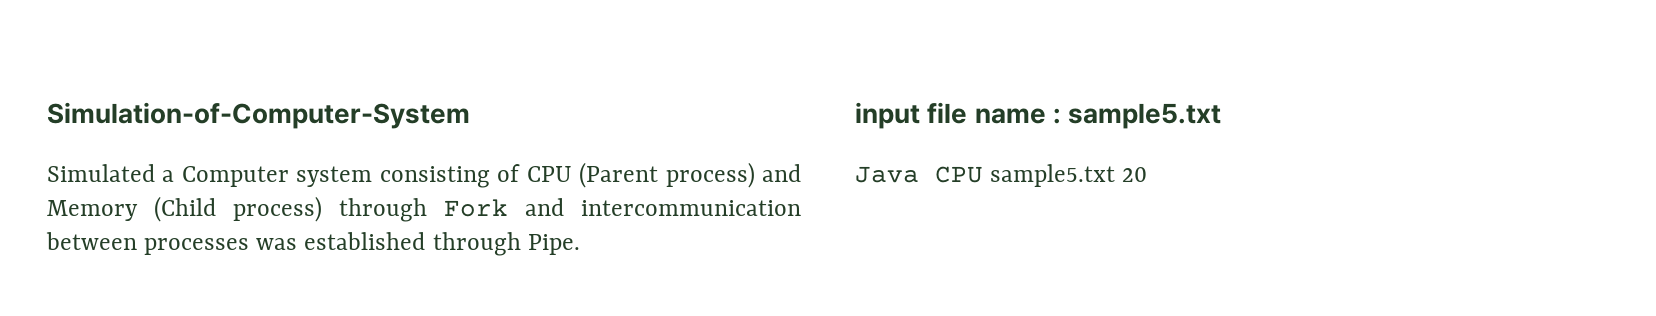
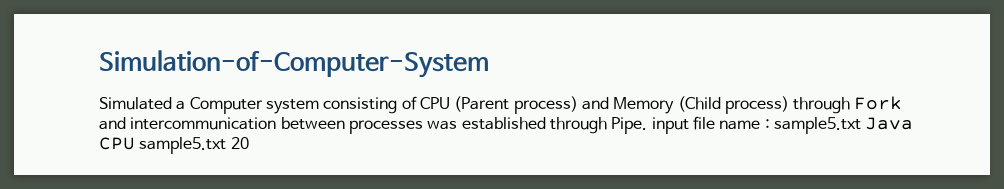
- Simulated a Computer system consisting of CPU (Parent process) and Memory (Child process) through Fork and intercommunication between processes was established through Pipe.
- input file name : sample5.txt
- Java CPU sample5.txt 20
+ Simulated a Computer system consisting of CPU (Parent process) and Memory (Child process) through Fork and intercommunication between processes was established through Pipe. input file name : sample5.txt Java CPU sample5.txt 20

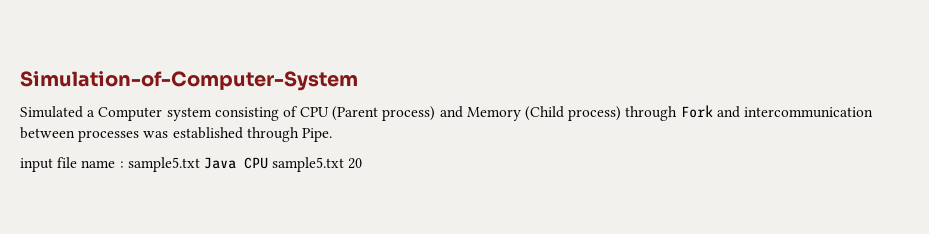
- Simulated a Computer system consisting of CPU (Parent process) and Memory (Child process) through Fork and intercommunication between processes was established through Pipe. input file name : sample5.txt Java CPU sample5.txt 20
+ Simulated a Computer system consisting of CPU (Parent process) and Memory (Child process) through Fork and intercommunication between processes was established through Pipe.
+ input file name : sample5.txt Java CPU sample5.txt 20

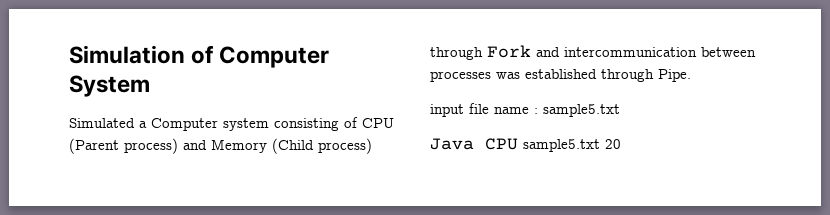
- Simulation-of-Computer-System
+ Simulation of Computer System
- input file name : sample5.txt Java CPU sample5.txt 20
+ input file name : sample5.txt
+ Java CPU sample5.txt 20

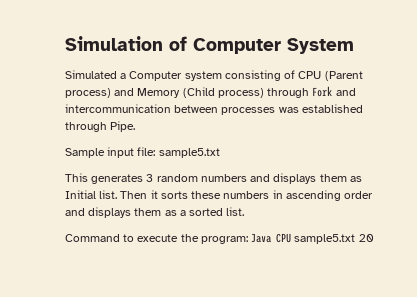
- input file name : sample5.txt
- Java CPU sample5.txt 20
+ Sample input file: sample5.txt
+ This generates 3 random numbers and displays them as Initial list. Then it sorts these numbers in ascending order and displays them as a sorted list.
+ Command to execute the program: Java CPU sample5.txt 20

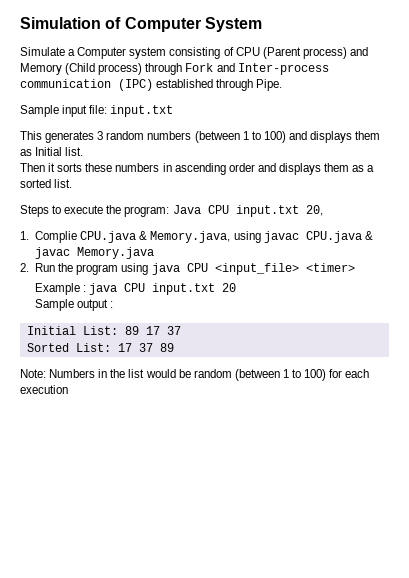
- Simulated a Computer system consisting of CPU (Parent process) and Memory (Child process) through Fork and intercommunication between processes was established through Pipe.
+ Simulate a Computer system consisting of CPU (Parent process) and Memory (Child process) through Fork and Inter-process communication (IPC) established through Pipe.
- Sample input file: sample5.txt
+ Sample input file: input.txt
- This generates 3 random numbers and displays them as Initial list. Then it sorts these numbers in ascending order and displays them as a sorted list.
+ This generates 3 random numbers (between 1 to 100) and displays them as Initial list.
+ Then it sorts these numbers in ascending order and displays them as a sorted list.
- Command to execute the program: Java CPU sample5.txt 20
+ Steps to execute the program: Java CPU input.txt 20,
+ 1. Complie CPU.java & Memory.java, using javac CPU.java & javac Memory.java
+ 2. Run the program using java CPU <input_file> <timer>
+ Example : java CPU input.txt 20
+ Sample output :
+ Initial List: 89 17 37
+ Sorted List: 17 37 89
+ Note: Numbers in the list would be random (between 1 to 100) for each execution

